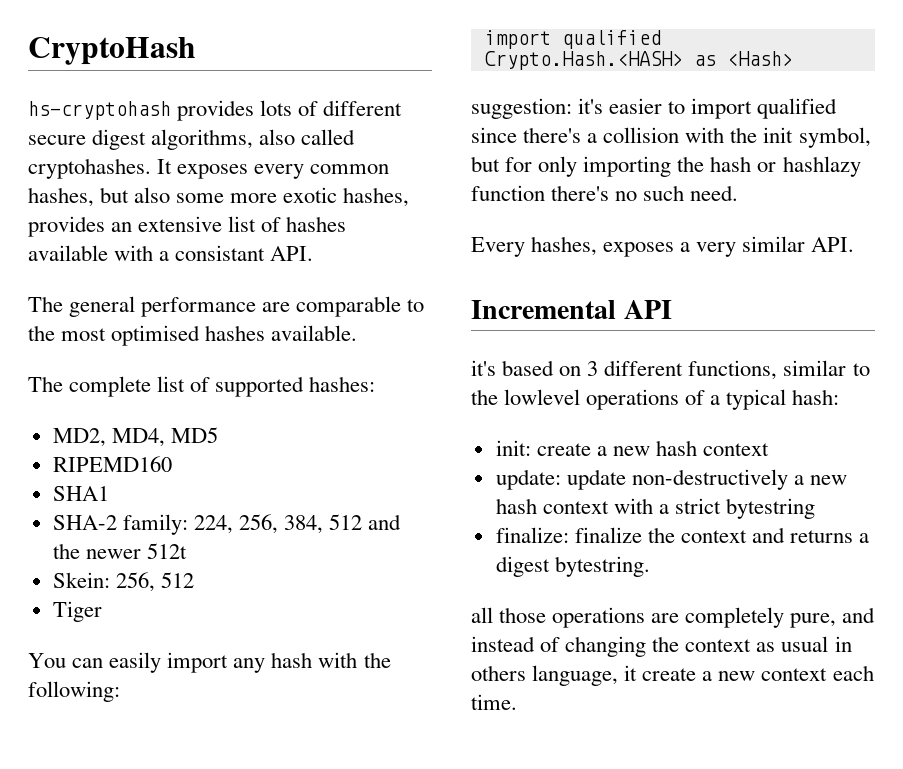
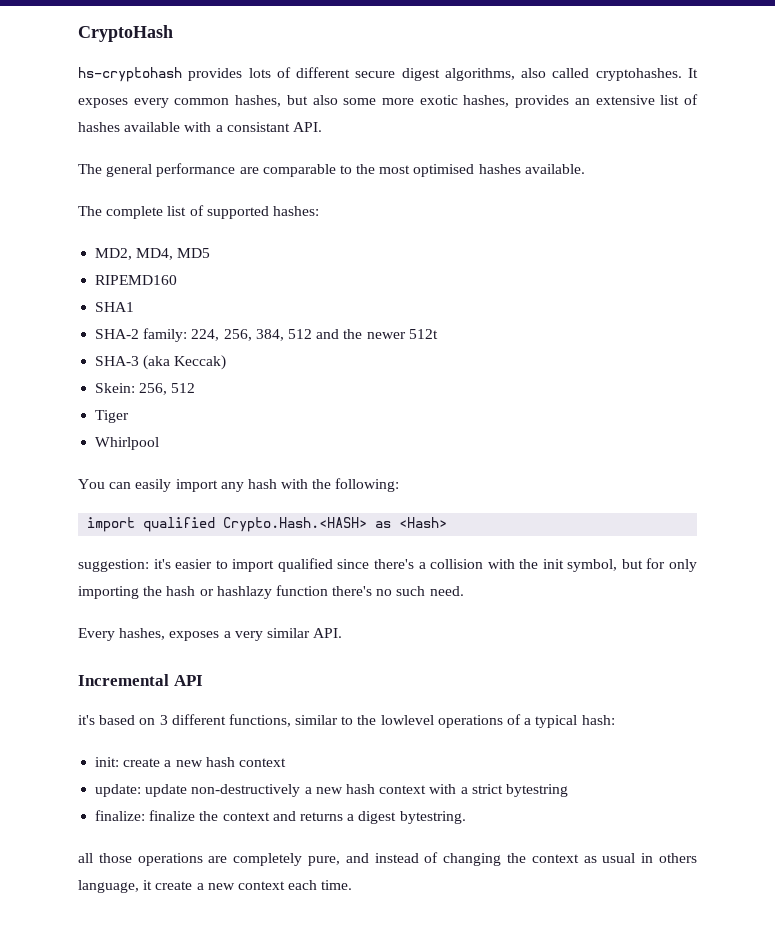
+ SHA-3 (aka Keccak)
+ Whirlpool

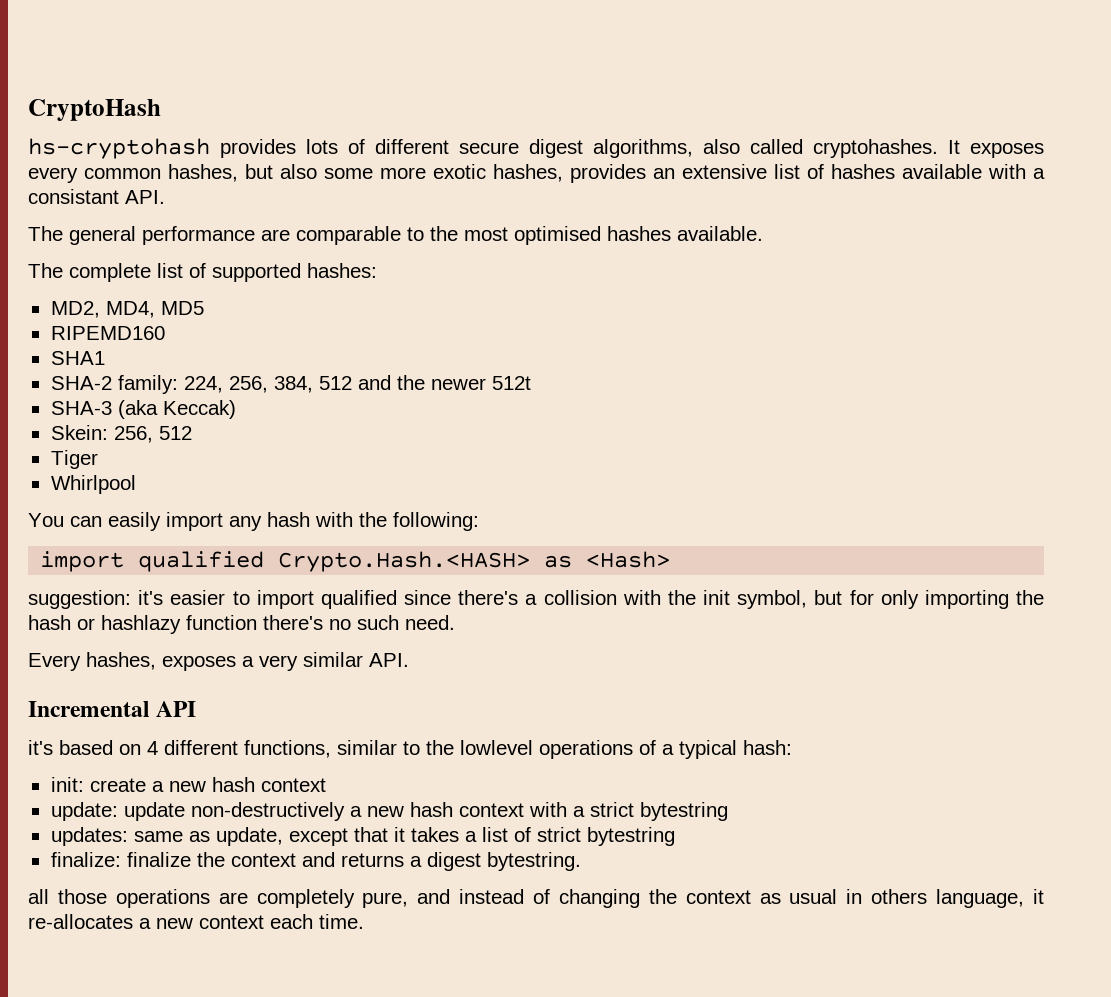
- it's based on 3 different functions, similar to the lowlevel operations of a typical hash:
+ it's based on 4 different functions, similar to the lowlevel operations of a typical hash:
+ updates: same as update, except that it takes a list of strict bytestring
- all those operations are completely pure, and instead of changing the context as usual in others language, it create a new context each time.
+ all those operations are completely pure, and instead of changing the context as usual in others language, it re-allocates a new context each time.

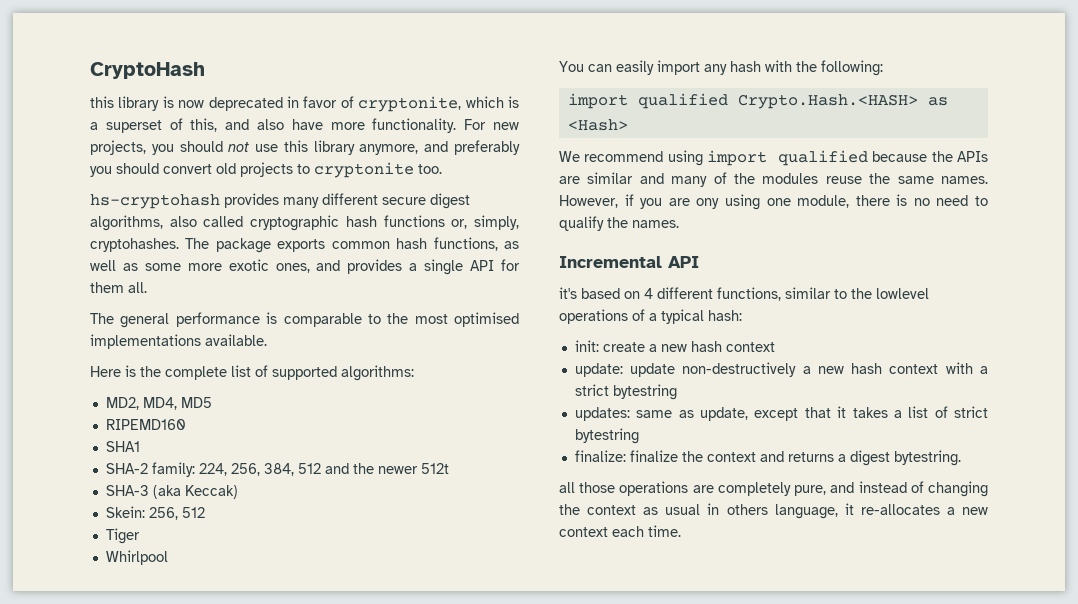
+ this library is now deprecated in favor of cryptonite, which is a superset of this, and also have more functionality. For new projects, you should not use this library anymore, and preferably you should convert old projects to cryptonite too.
- hs-cryptohash provides lots of different secure digest algorithms, also called cryptohashes. It exposes every common hashes, but also some more exotic hashes, provides an extensive list of hashes available with a consistant API.
+ hs-cryptohash provides many different secure digest algorithms, also called cryptographic hash functions or, simply, cryptohashes. The package exports common hash functions, as well as some more exotic ones, and provides a single API for them all.
- The general performance are comparable to the most optimised hashes available.
+ The general performance is comparable to the most optimised implementations available.
- The complete list of supported hashes:
+ Here is the complete list of supported algorithms:
- suggestion: it's easier to import qualified since there's a collision with the init symbol, but for only importing the hash or hashlazy function there's no such need.
- Every hashes, exposes a very similar API.
+ We recommend using import qualified because the APIs are similar and many of the modules reuse the same names. However, if you are ony using one module, there is no need to qualify the names.

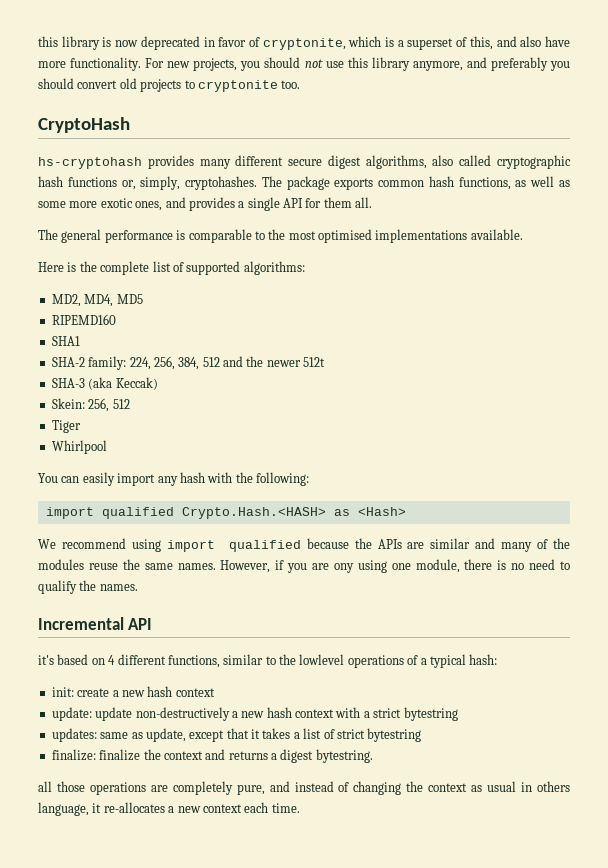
- CryptoHash
+ CryptoHash

